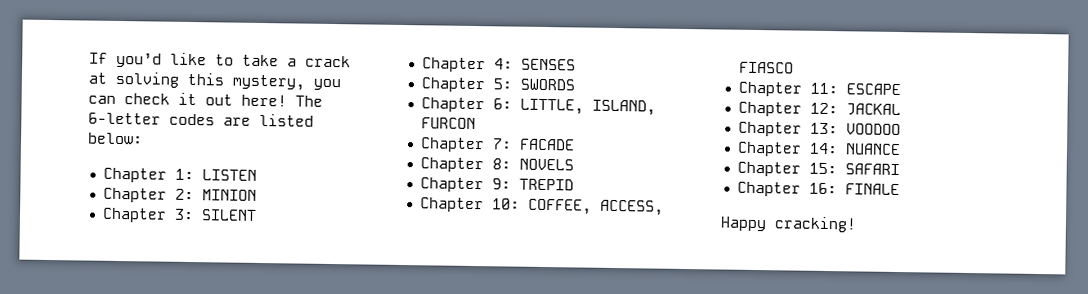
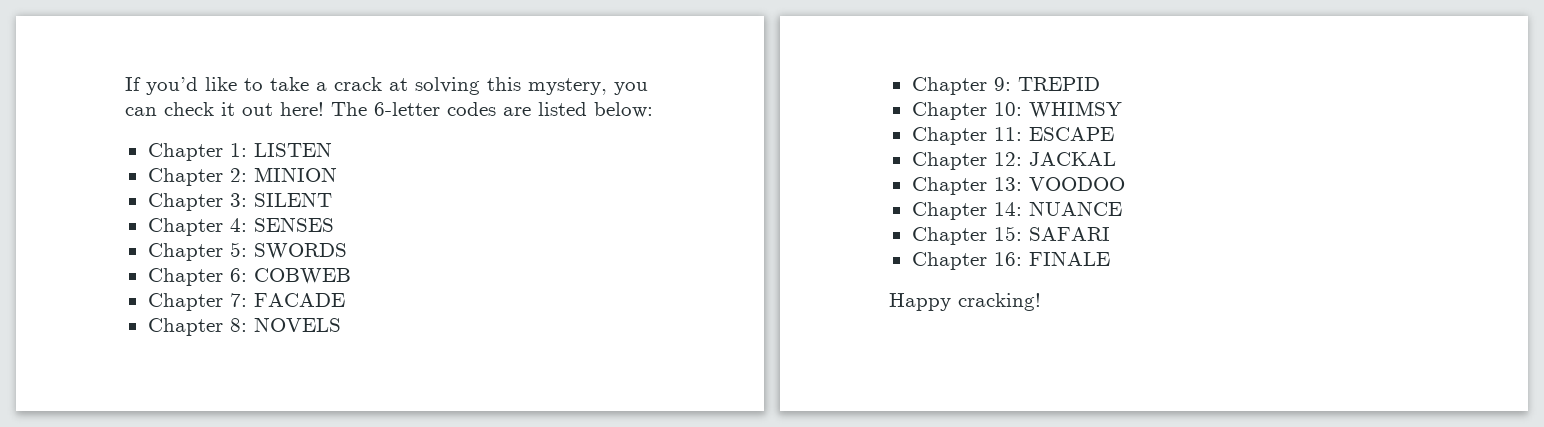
- Chapter 6: LITTLE, ISLAND, FURCON
+ Chapter 6: COBWEB
- Chapter 10: COFFEE, ACCESS, FIASCO
+ Chapter 10: WHIMSY

